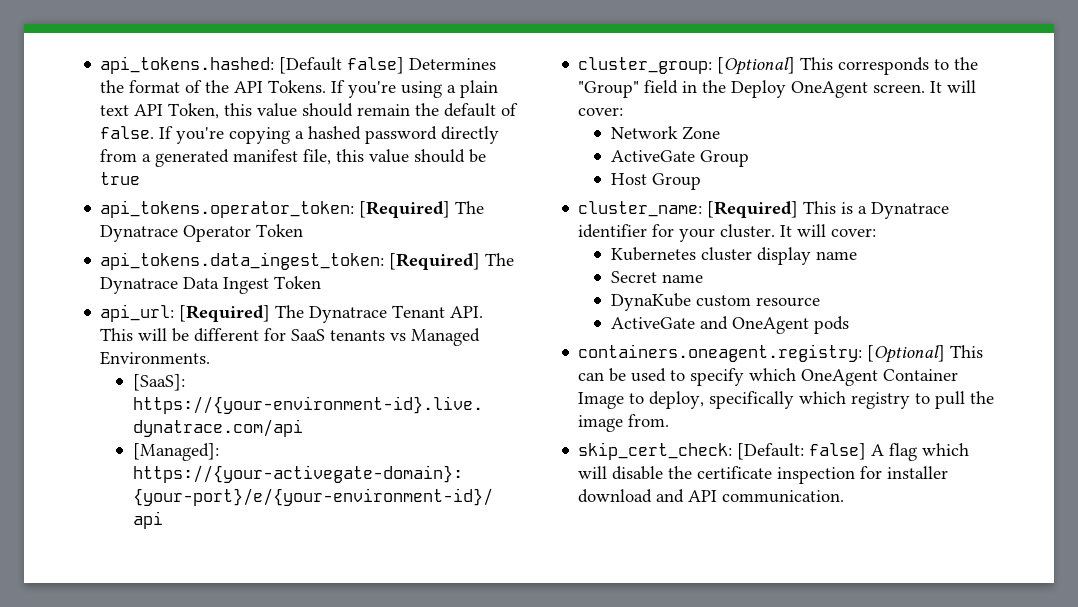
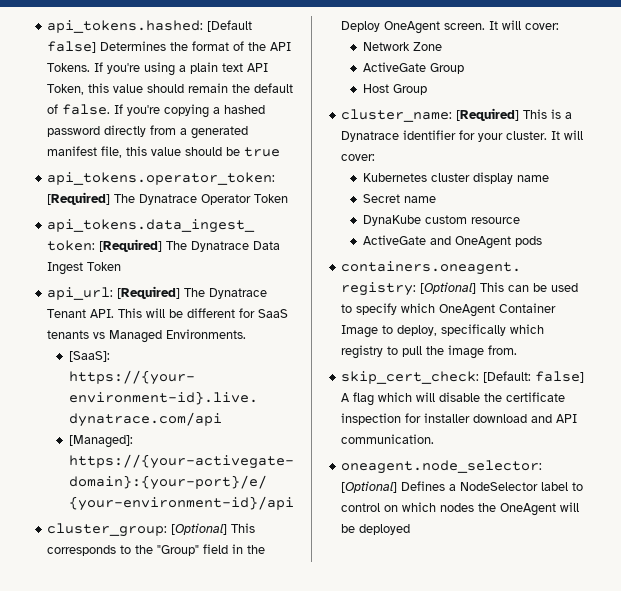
+ oneagent.node_selector: [Optional] Defines a NodeSelector label to control on which nodes the OneAgent will be deployed

